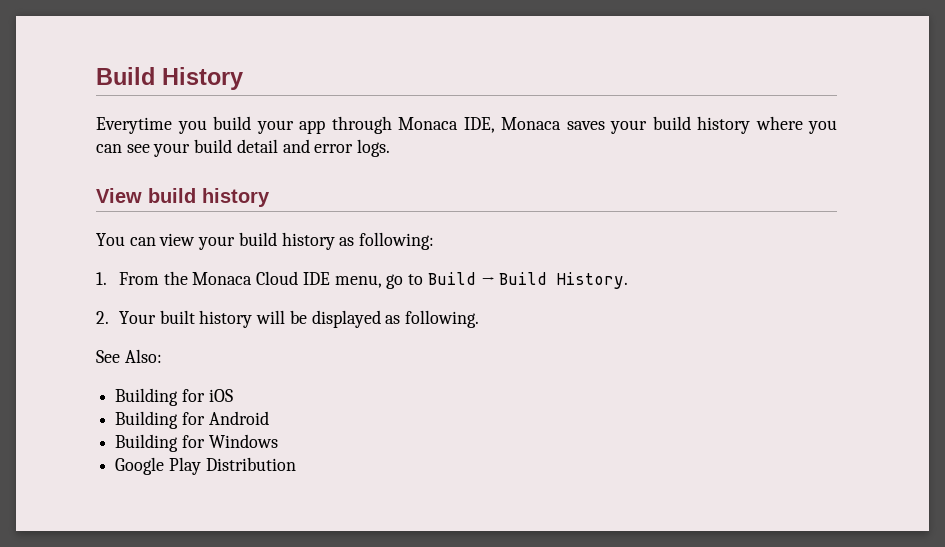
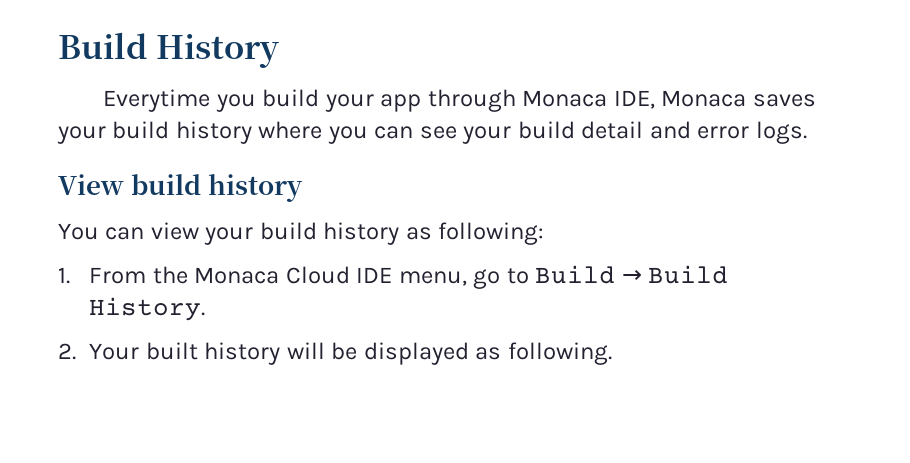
- See Also:
- Building for iOS
- Building for Android
- Building for Windows
- Google Play Distribution

